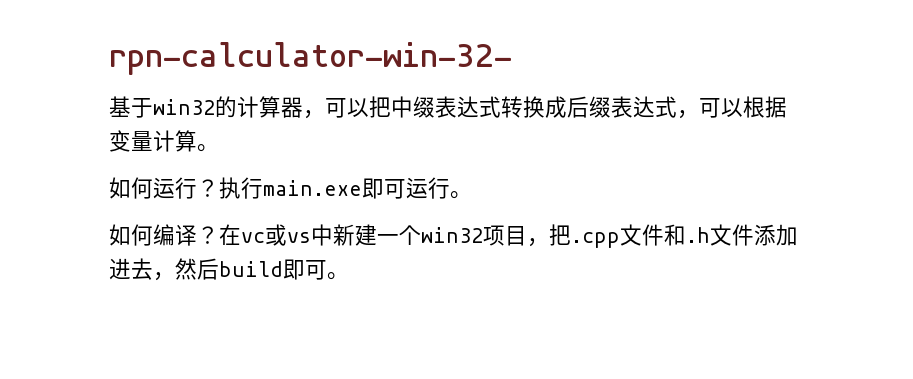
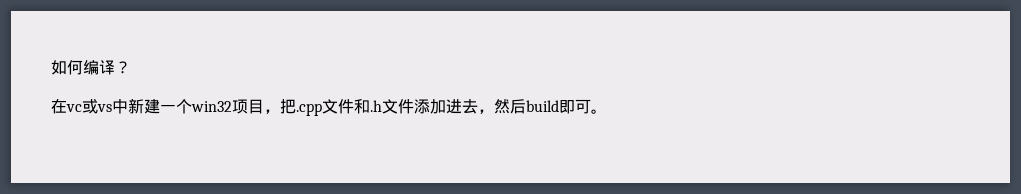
- rpn-calculator-win-32-
- 基于win32的计算器，可以把中缀表达式转换成后缀表达式，可以根据变量计算。
- 如何运行？执行main.exe即可运行。
- 如何编译？在vc或vs中新建一个win32项目，把.cpp文件和.h文件添加进去，然后build即可。
+ 如何编译？
+ 在vc或vs中新建一个win32项目，把.cpp文件和.h文件添加进去，然后build即可。

